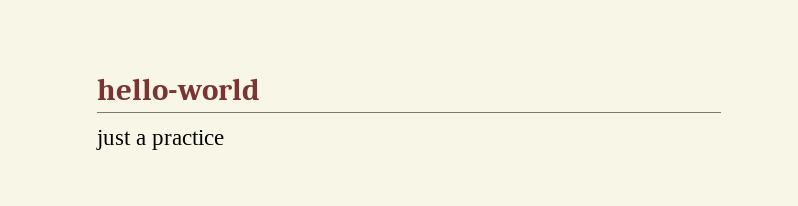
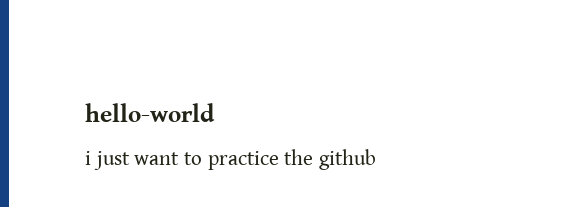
- just a practice
+ i just want to practice the github

